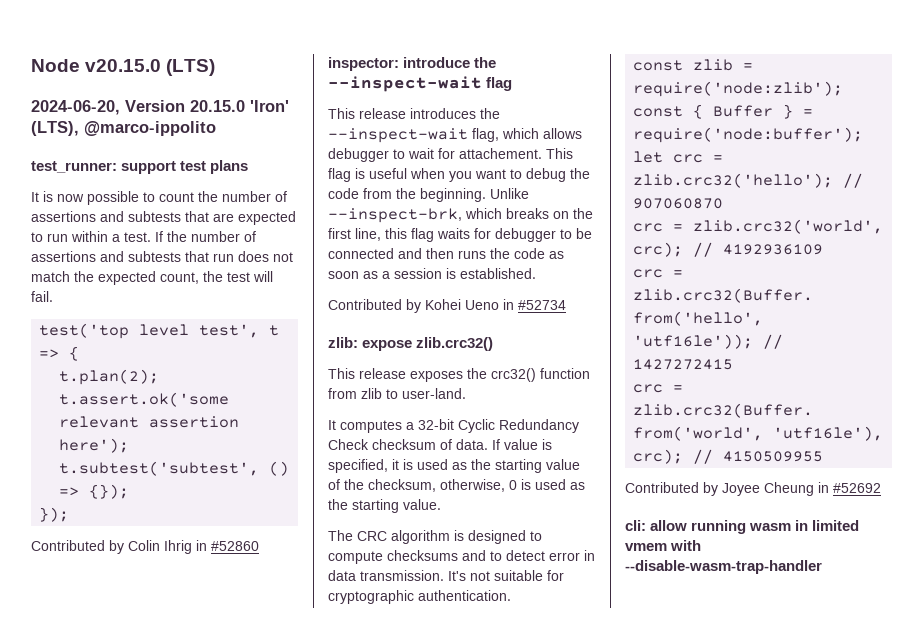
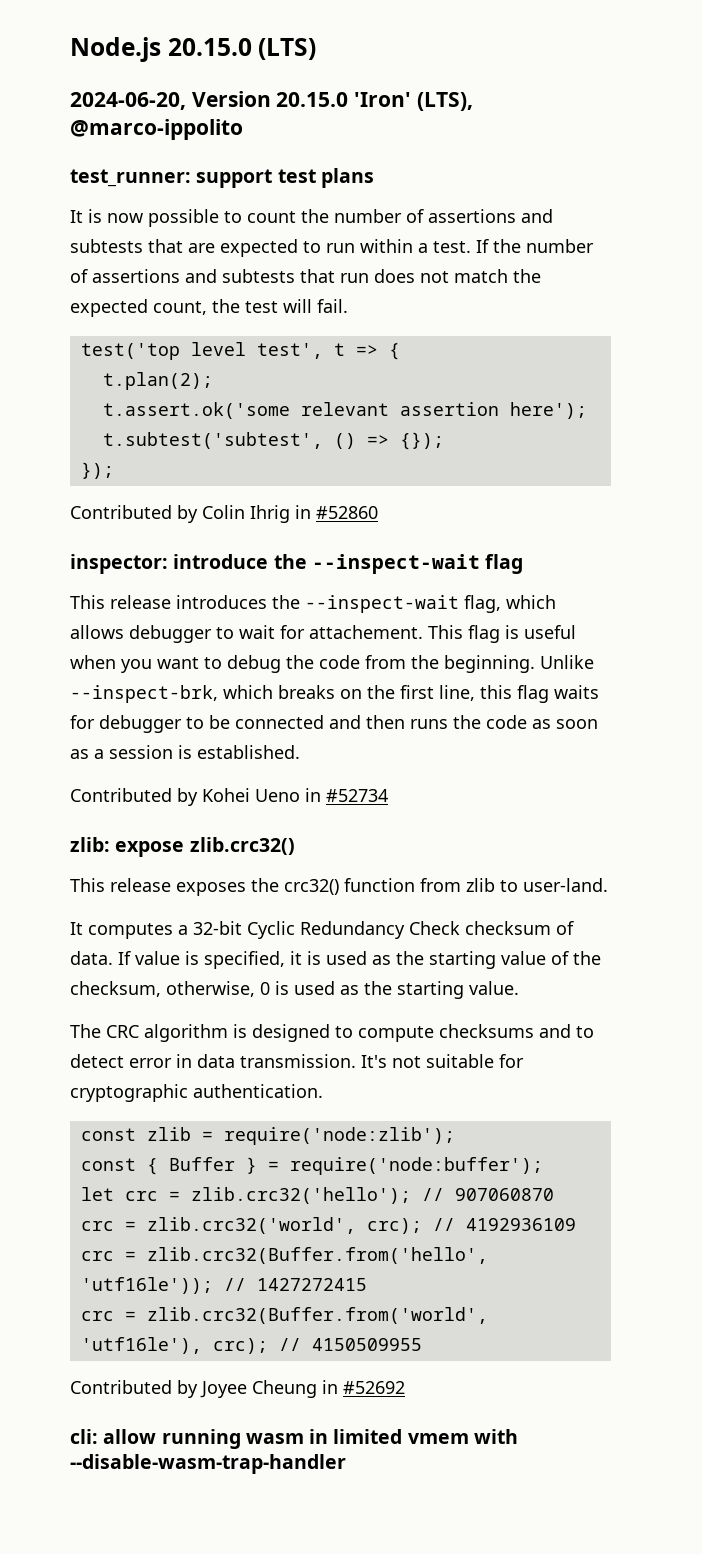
- Node v20.15.0 (LTS)
+ Node.js 20.15.0 (LTS)

